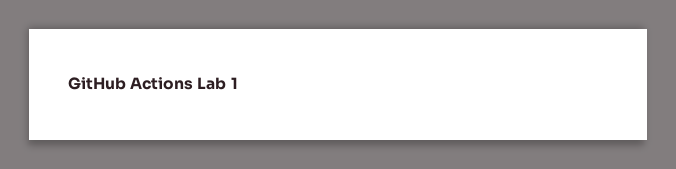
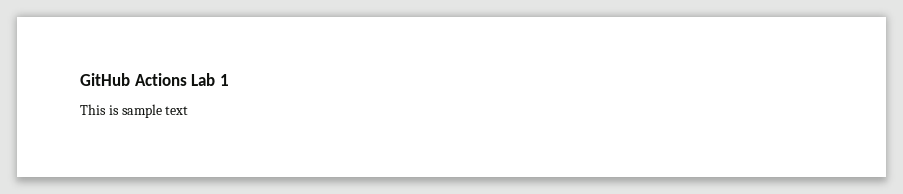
+ This is sample text

